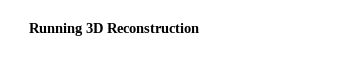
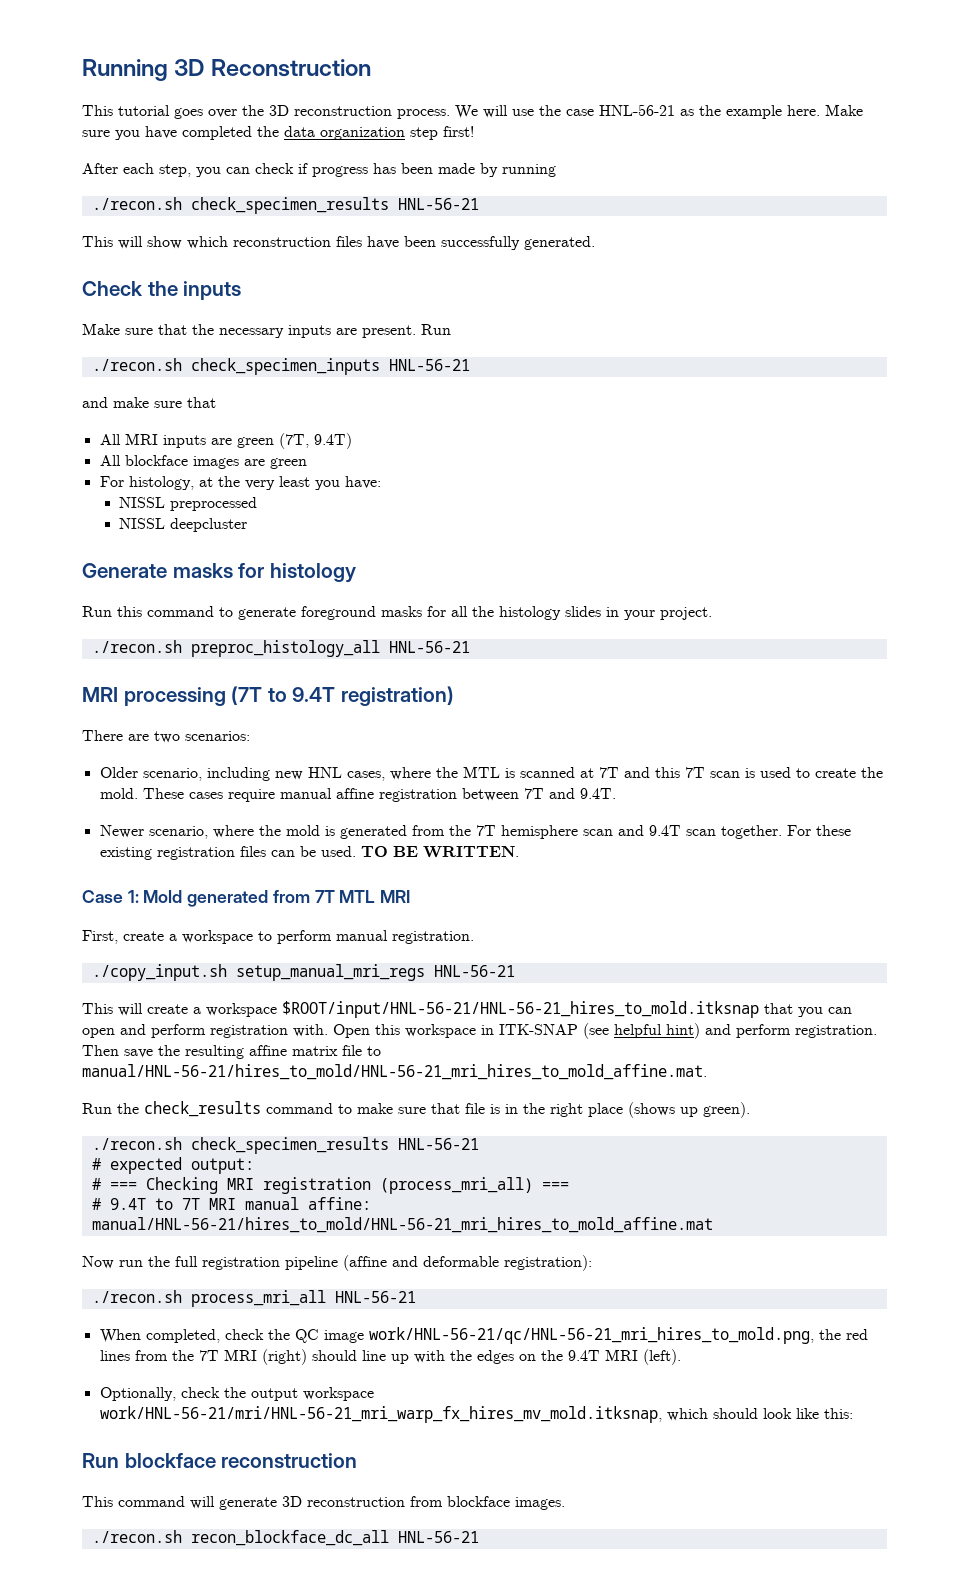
+ This tutorial goes over the 3D reconstruction process. We will use the case HNL-56-21 as the example here. Make sure you have completed the data organization step first!
+ After each step, you can check if progress has been made by running
+ ./recon.sh check_specimen_results HNL-56-21
+ This will show which reconstruction files have been successfully generated.
+ Check the inputs
+ Make sure that the necessary inputs are present. Run
+ ./recon.sh check_specimen_inputs HNL-56-21
+ and make sure that
+ All MRI inputs are green (7T, 9.4T)
+ All blockface images are green
+ For histology, at the very least you have:
+ NISSL preprocessed
+ NISSL deepcluster
+ Generate masks for histology
+ Run this command to generate foreground masks for all the histology slides in your project.
+ ./recon.sh preproc_histology_all HNL-56-21
+ MRI processing (7T to 9.4T registration)
+ There are two scenarios:
+ Older scenario, including new HNL cases, where the MTL is scanned at 7T and this 7T scan is used to create the mold. These cases require manual affine registration between 7T and 9.4T.
+ Newer scenario, where the mold is generated from the 7T hemisphere scan and 9.4T scan together. For these existing registration files can be used. TO BE WRITTEN.
+ Case 1: Mold generated from 7T MTL MRI
+ First, create a workspace to perform manual registration.
+ ./copy_input.sh setup_manual_mri_regs HNL-56-21
+ This will create a workspace $ROOT/input/HNL-56-21/HNL-56-21_hires_to_mold.itksnap that you can open and perform registration with. Open this workspace in ITK-SNAP (see helpful hint) and perform registration. Then save the resulting affine matrix file to manual/HNL-56-21/hires_to_mold/HNL-56-21_mri_hires_to_mold_affine.mat.
+ Run the check_results command to make sure that file is in the right place (shows up green).
+ ./recon.sh check_specimen_results HNL-56-21
+ # expected output:
+ # === Checking MRI registration (process_mri_all) ===
+ # 9.4T to 7T MRI manual affine: manual/HNL-56-21/hires_to_mold/HNL-56-21_mri_hires_to_mold_affine.mat
+ Now run the full registration pipeline (affine and deformable registration):
+ ./recon.sh process_mri_all HNL-56-21
+ When completed, check the QC image work/HNL-56-21/qc/HNL-56-21_mri_hires_to_mold.png, the red lines from the 7T MRI (right) should line up with the edges on the 9.4T MRI (left).
+ Optionally, check the output workspace work/HNL-56-21/mri/HNL-56-21_mri_warp_fx_hires_mv_mold.itksnap, which should look like this:
+ Run blockface reconstruction
+ This command will generate 3D reconstruction from blockface images.
+ ./recon.sh recon_blockface_dc_all HNL-56-21

